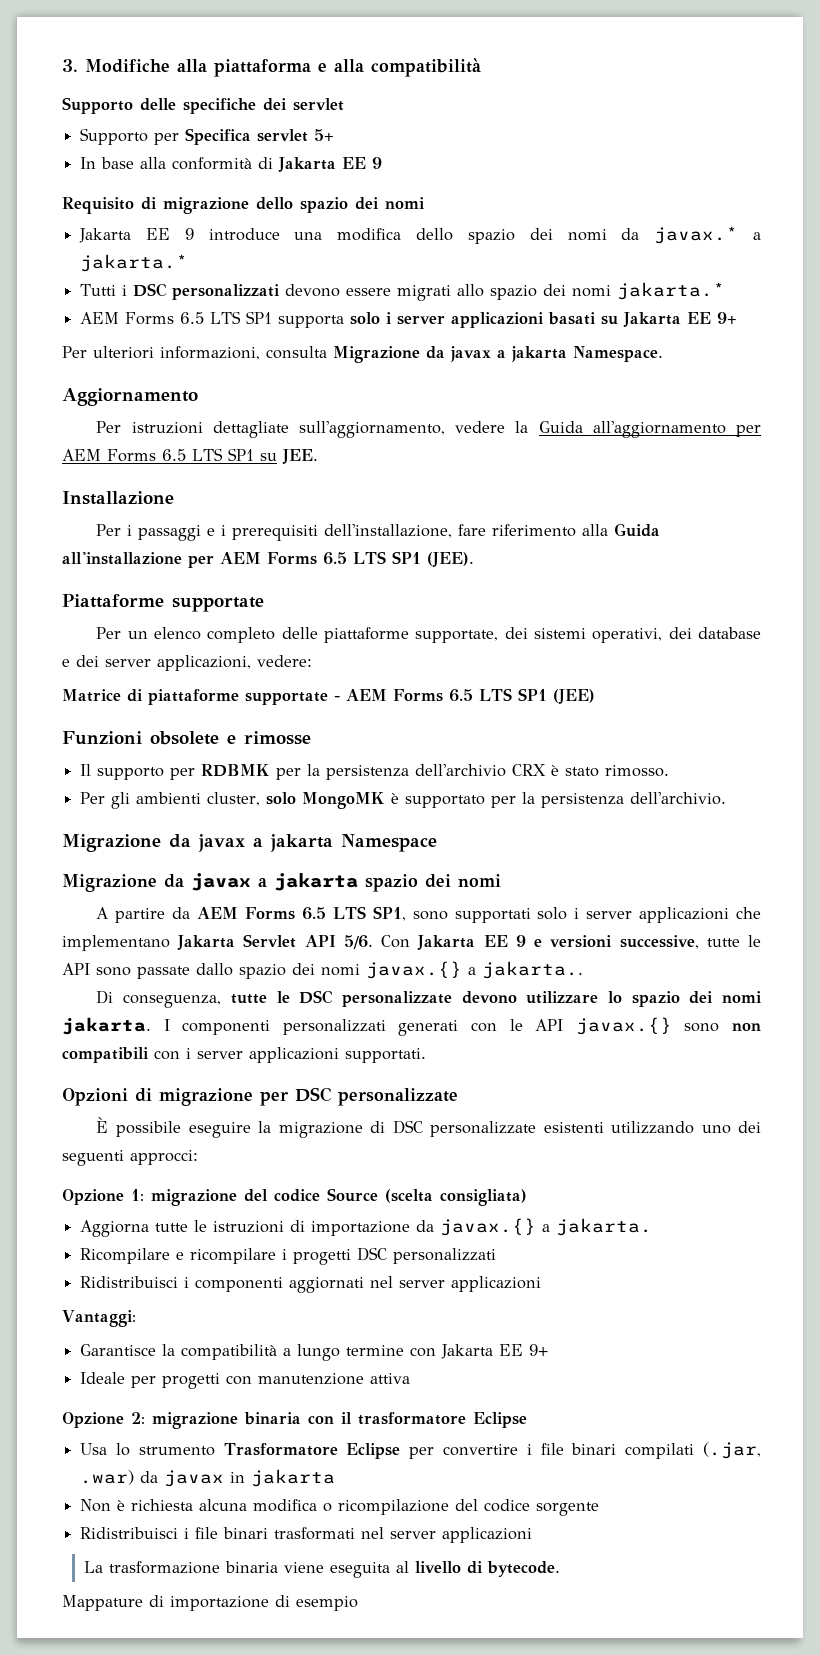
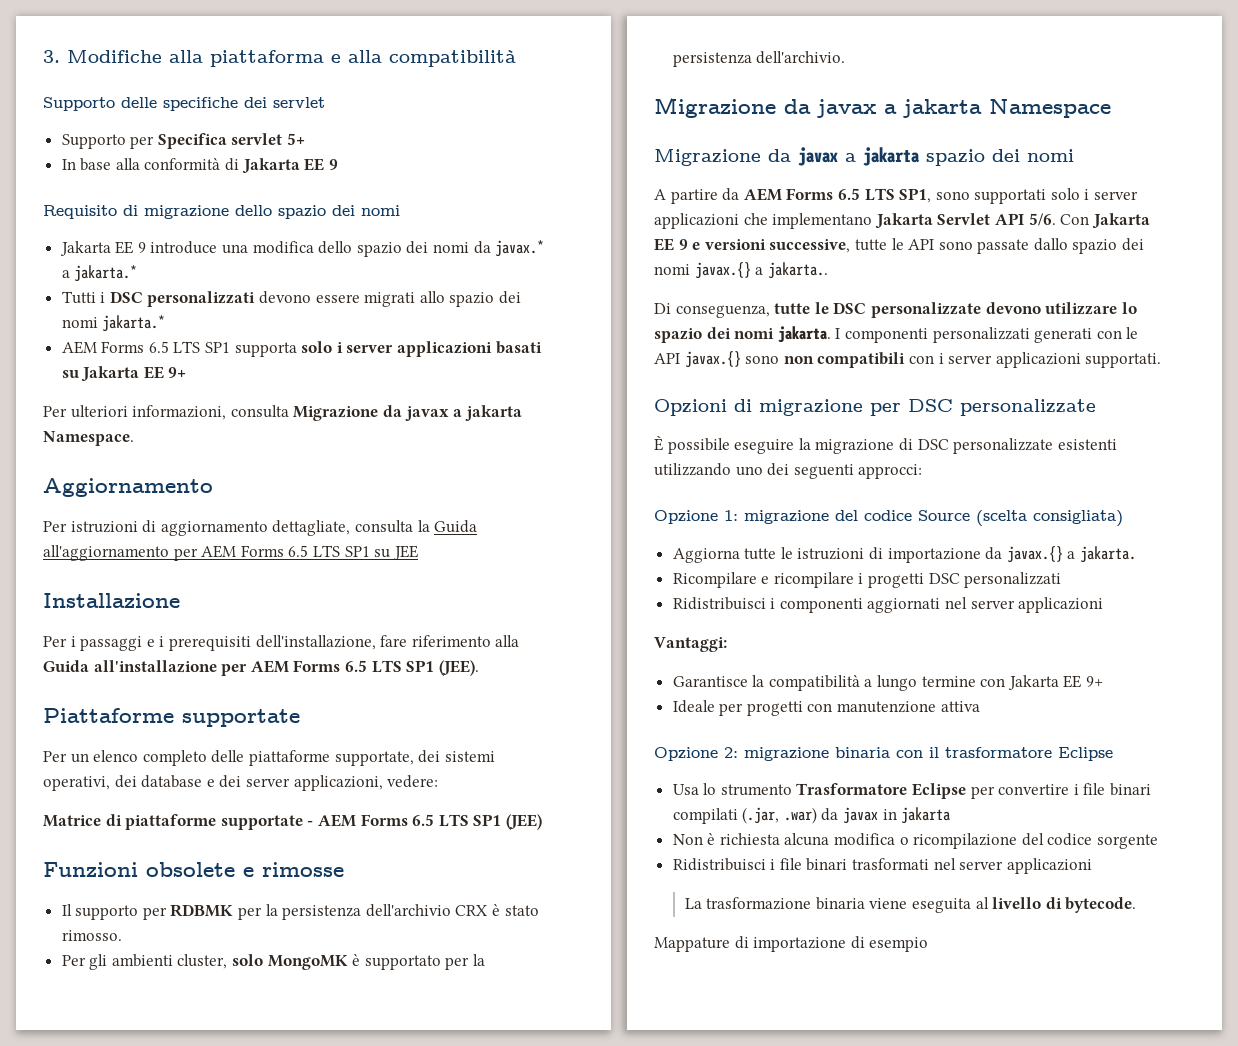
- Per istruzioni dettagliate sull'aggiornamento, vedere la Guida all'aggiornamento per AEM Forms 6.5 LTS SP1 su JEE.
+ Per istruzioni di aggiornamento dettagliate, consulta la Guida all'aggiornamento per AEM Forms 6.5 LTS SP1 su JEE

